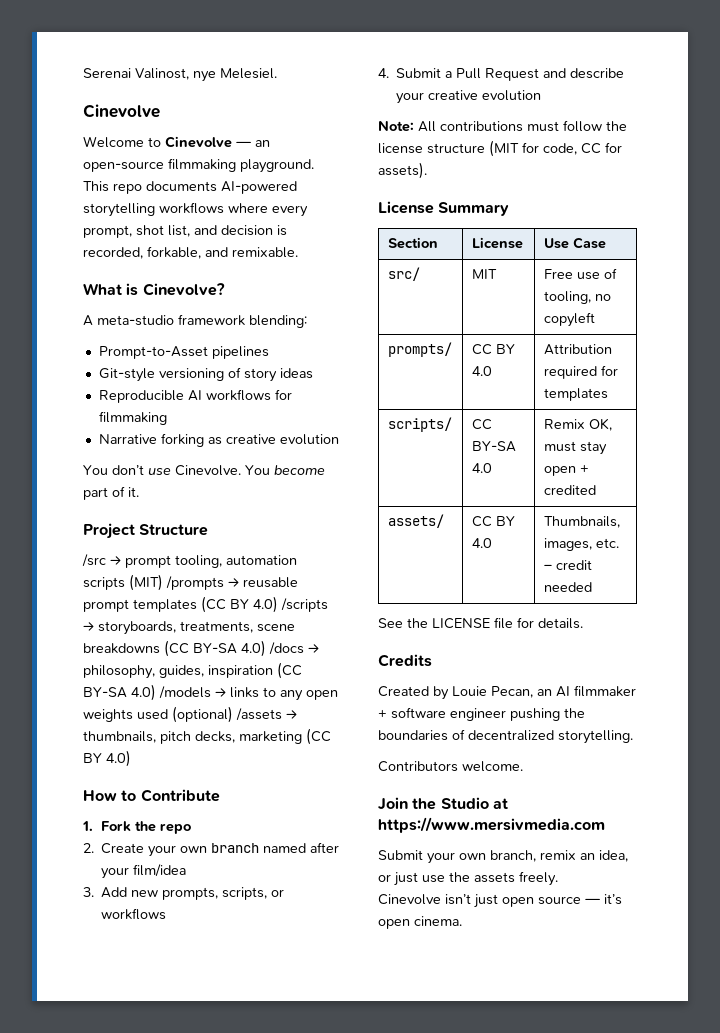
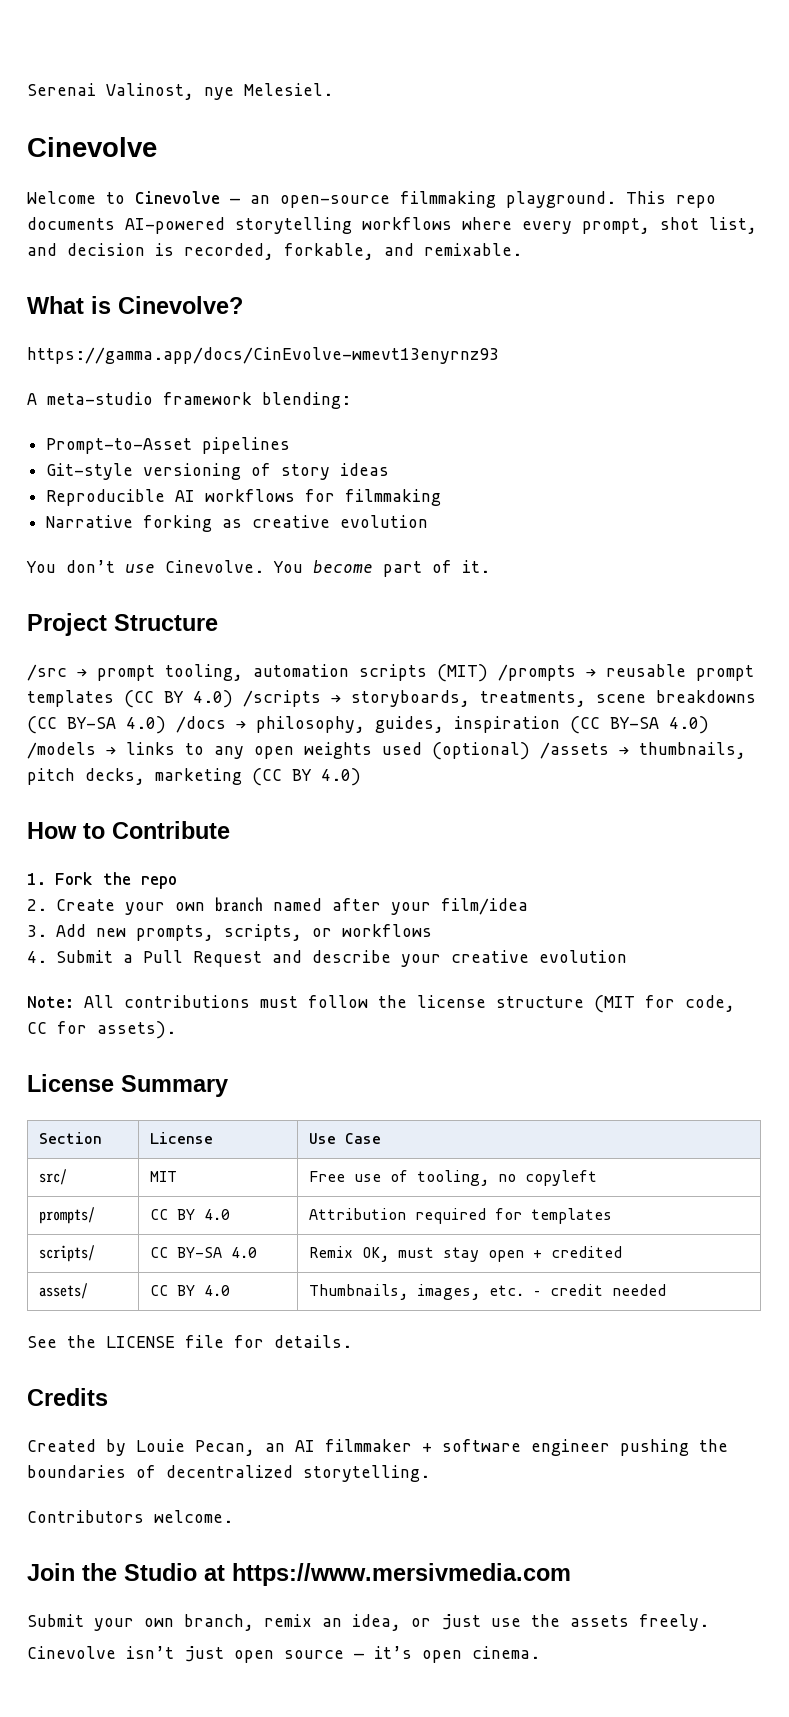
+ https://gamma.app/docs/CinEvolve-wmevt13enyrnz93

